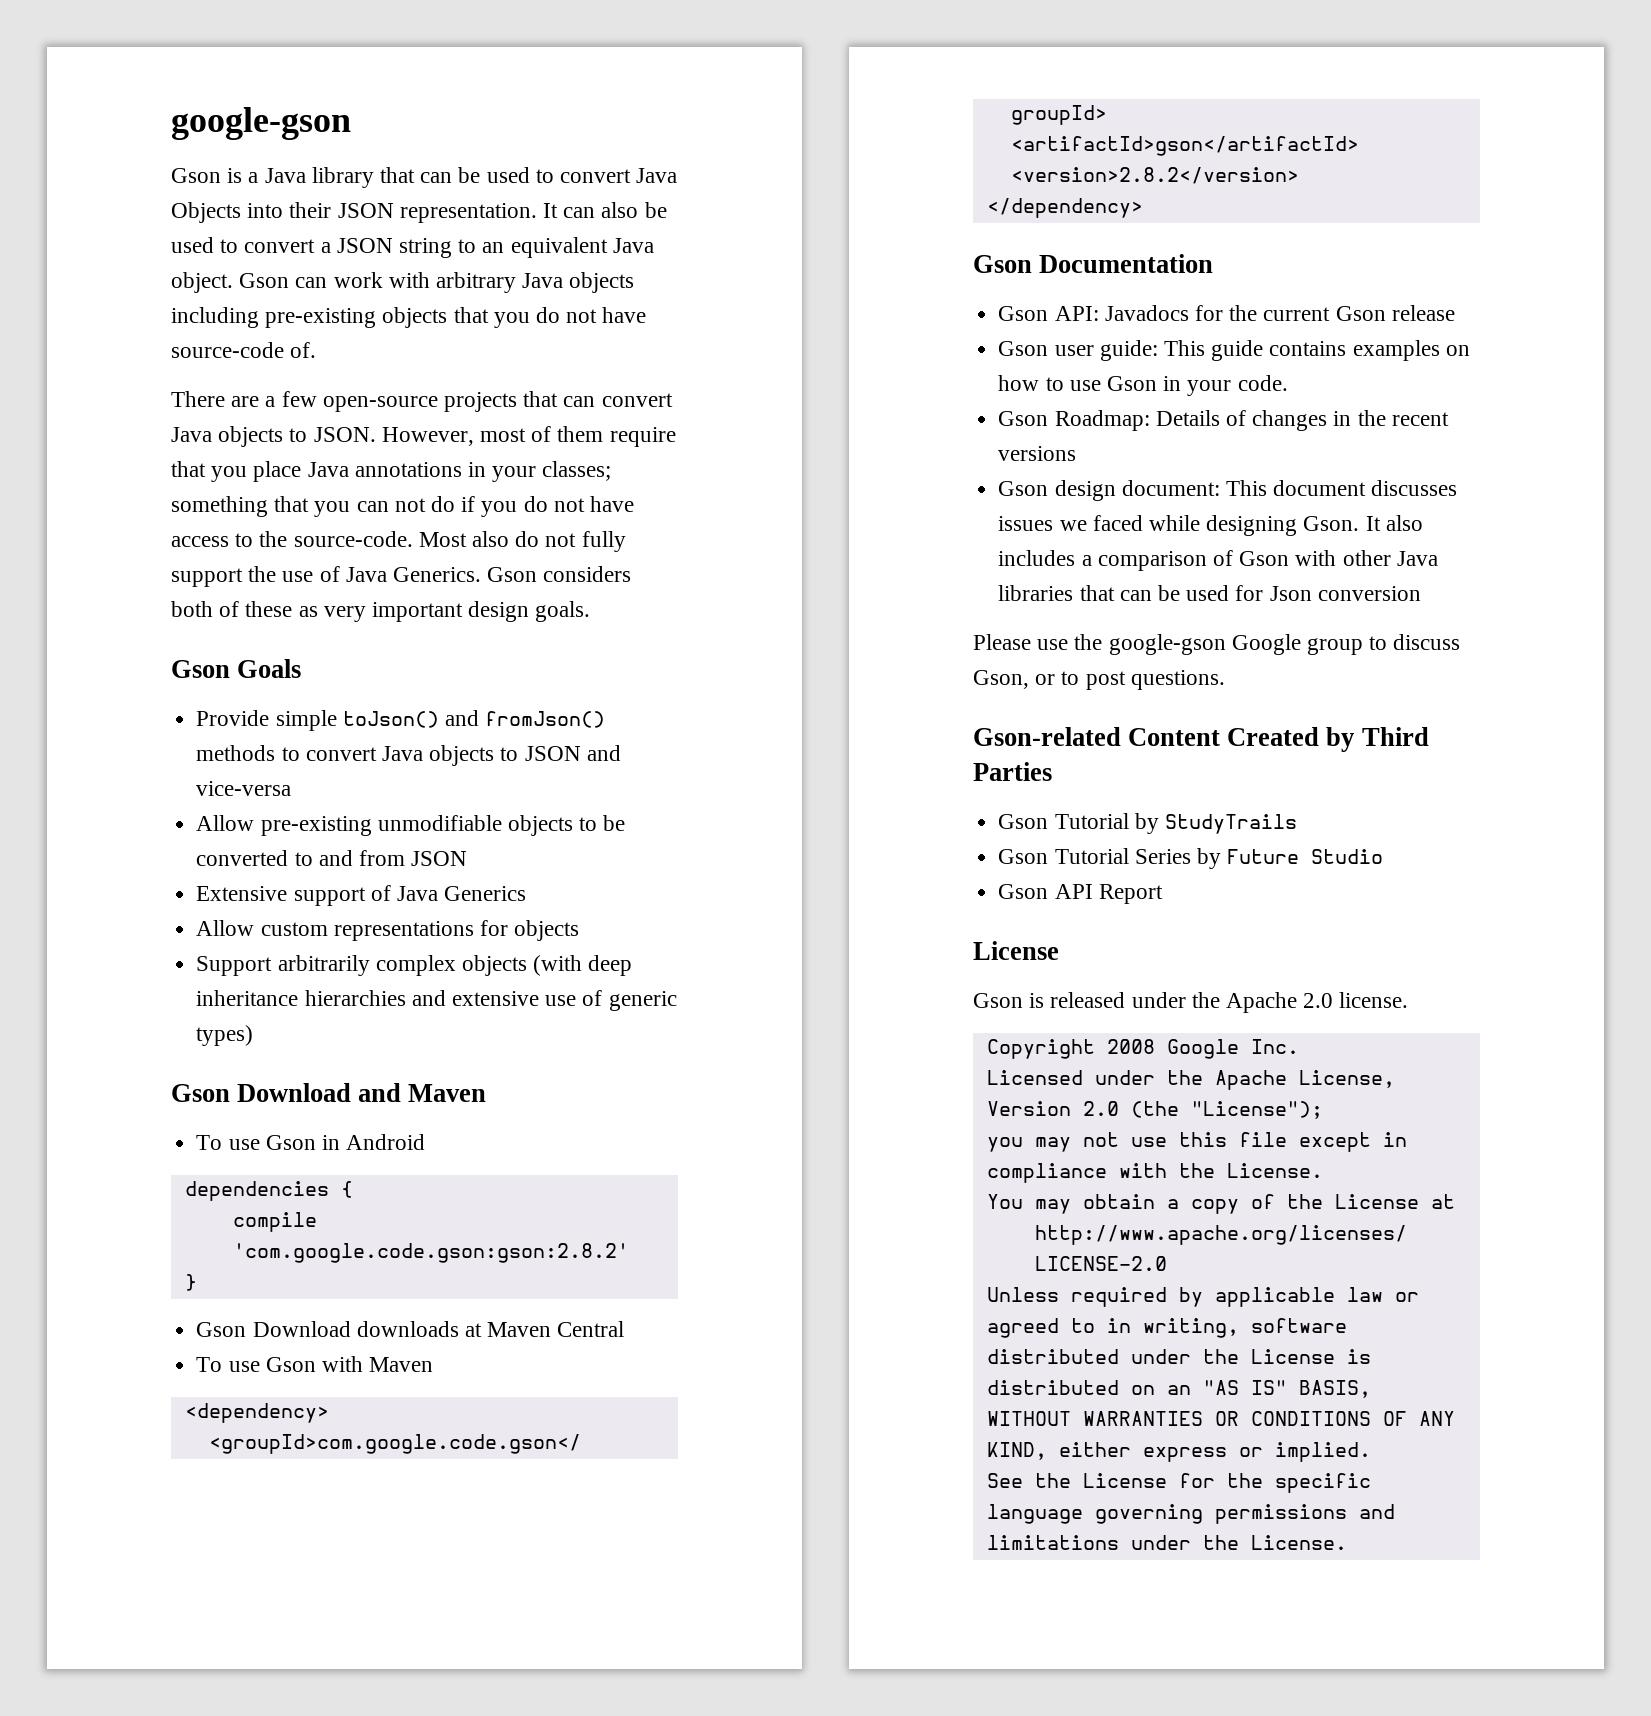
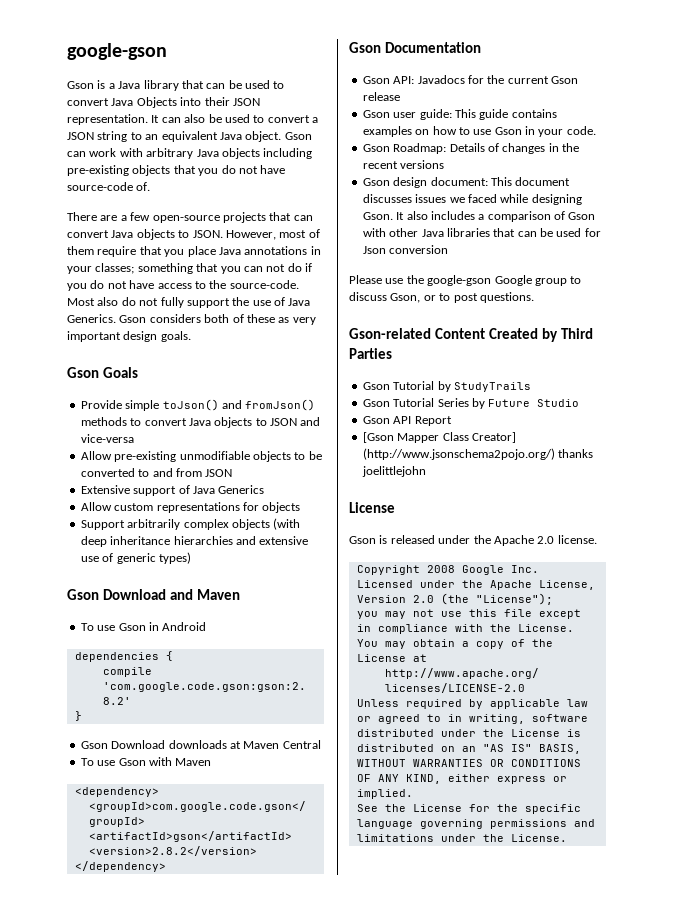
+ [Gson Mapper Class Creator] (http://www.jsonschema2pojo.org/) thanks joelittlejohn

